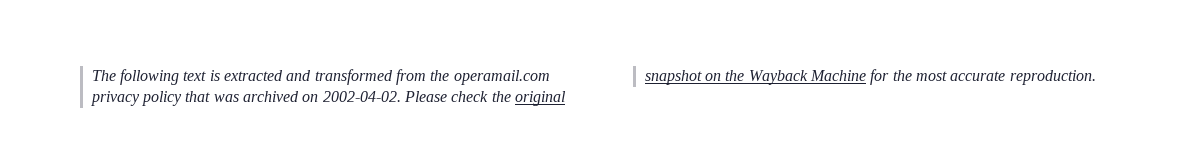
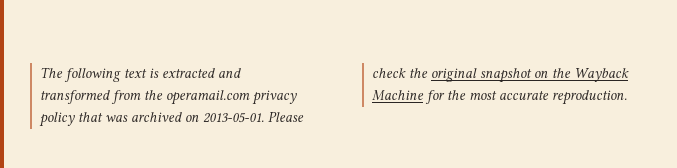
- The following text is extracted and transformed from the operamail.com privacy policy that was archived on 2002-04-02.
+ The following text is extracted and transformed from the operamail.com privacy policy that was archived on 2013-05-01.

